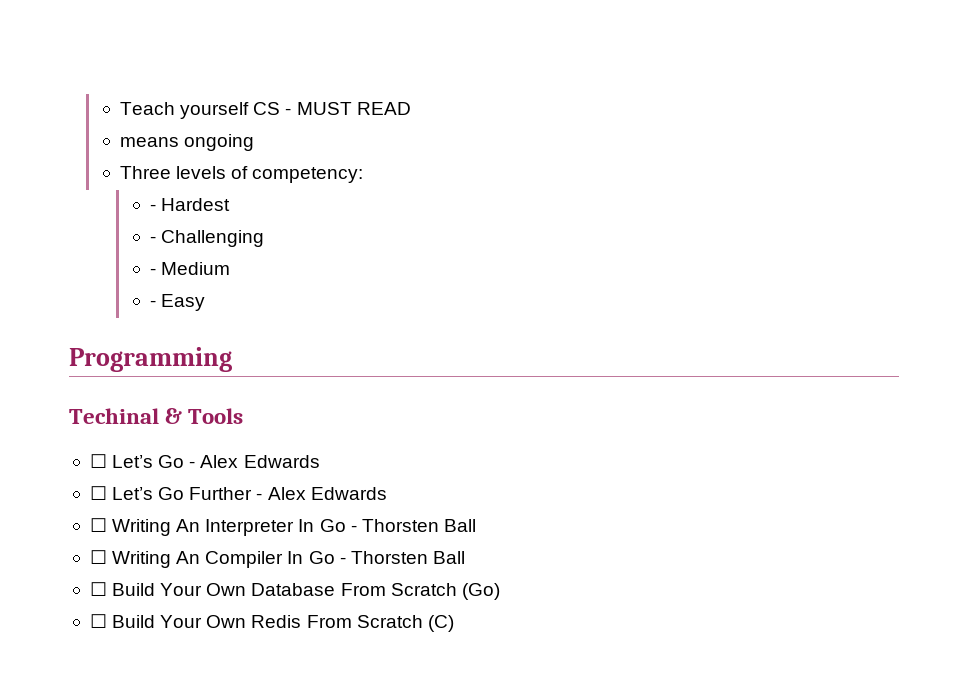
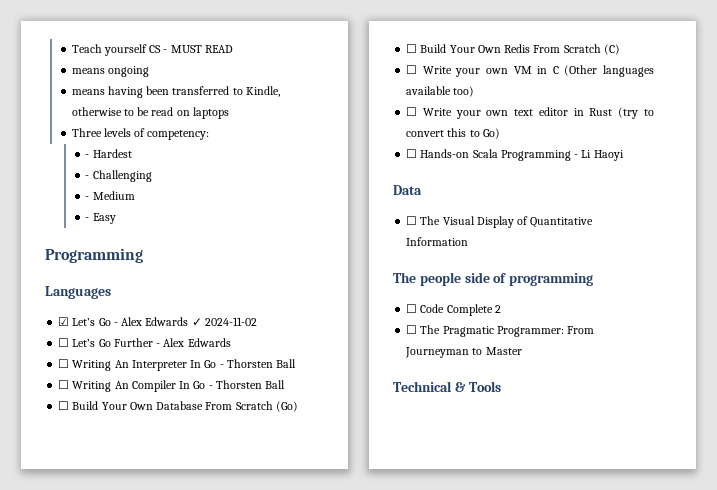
+ means having been transferred to Kindle, otherwise to be read on laptops
- Techinal & Tools
- ☐ Let’s Go - Alex Edwards
+ Languages
+ ☑ Let’s Go - Alex Edwards ✓ 2024-11-02
+ ☐ Write your own VM in C (Other languages available too)
+ ☐ Write your own text editor in Rust (try to convert this to Go)
+ ☐ Hands-on Scala Programming - Li Haoyi
+ Data
+ ☐ The Visual Display of Quantitative Information
+ The people side of programming
+ ☐ Code Complete 2
+ ☐ The Pragmatic Programmer: From Journeyman to Master
+ Technical & Tools

